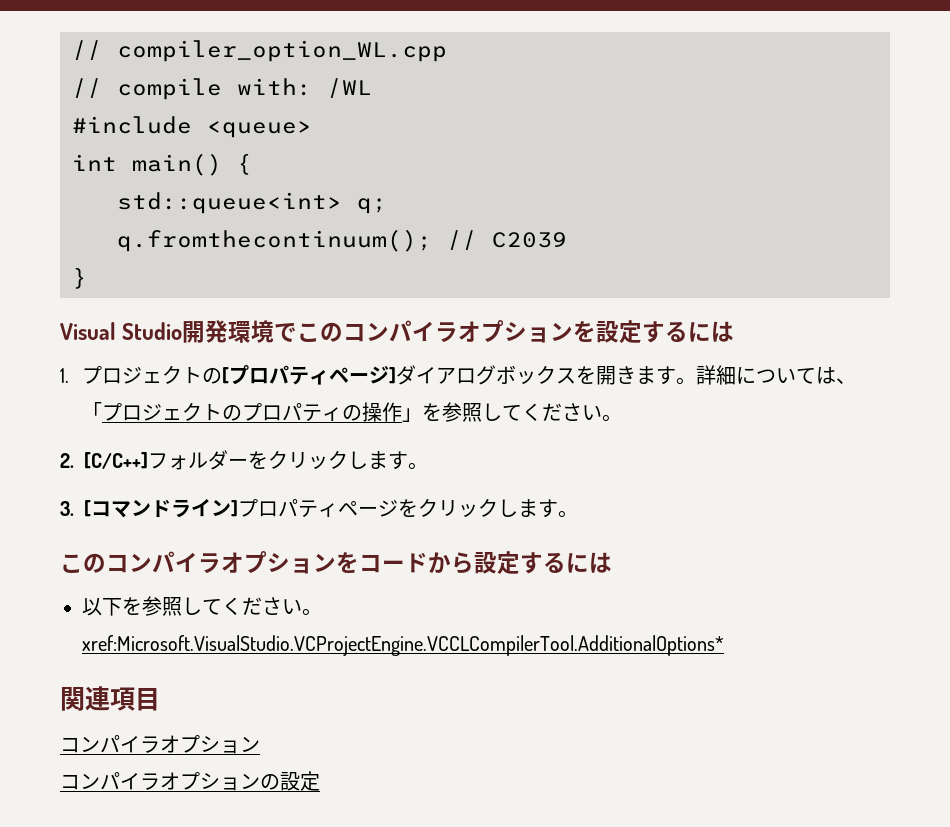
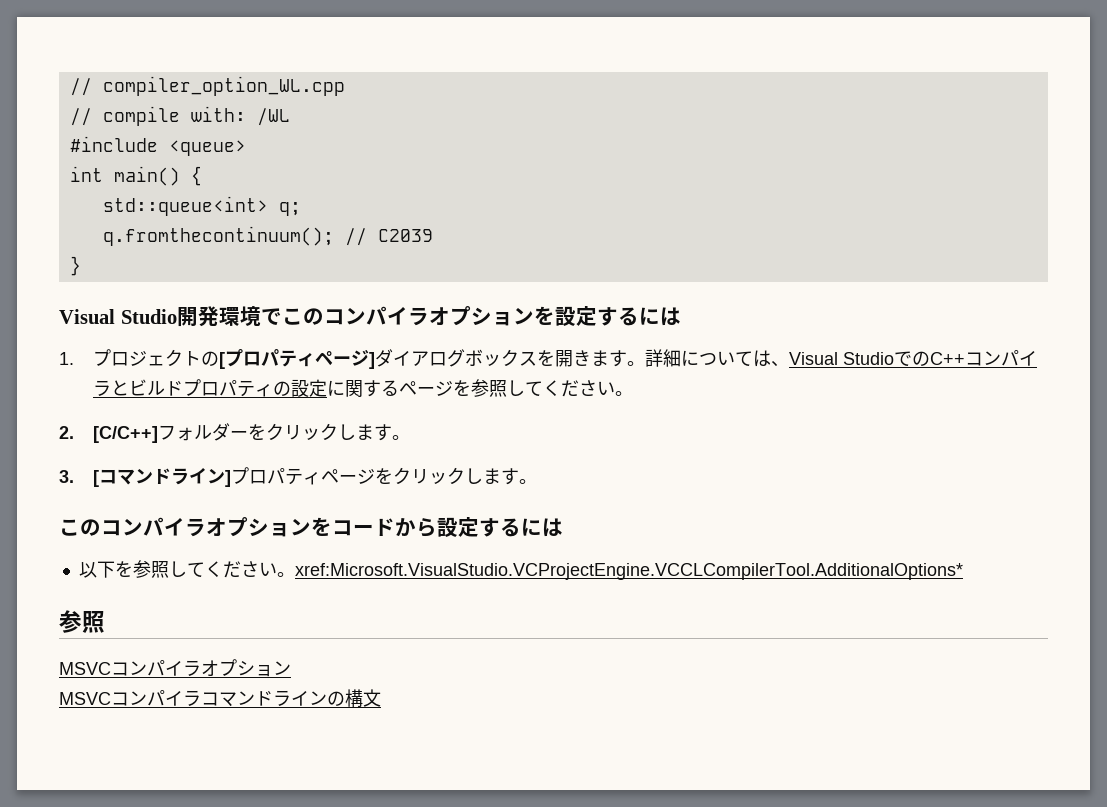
- 詳細については、「プロジェクトのプロパティの操作」を参照してください。
+ 詳細については、Visual StudioでのC++コンパイラとビルドプロパティの設定に関するページを参照してください。
  以下を参照してください。xref:Microsoft.VisualStudio.VCProjectEngine.VCCLCompilerTool.AdditionalOptions*
- 関連項目
- コンパイラオプション
+ 参照
+ MSVCコンパイラオプション
- コンパイラオプションの設定
+ MSVCコンパイラコマンドラインの構文

